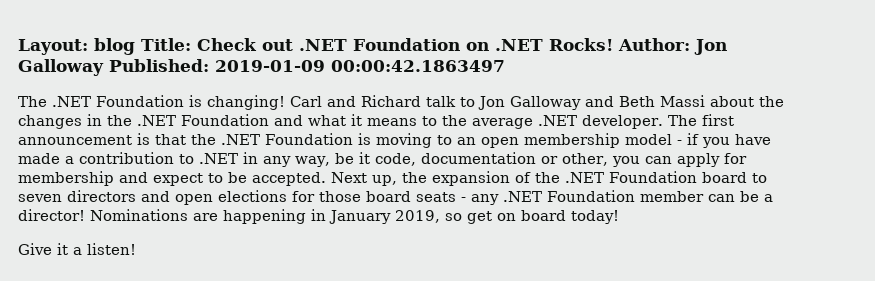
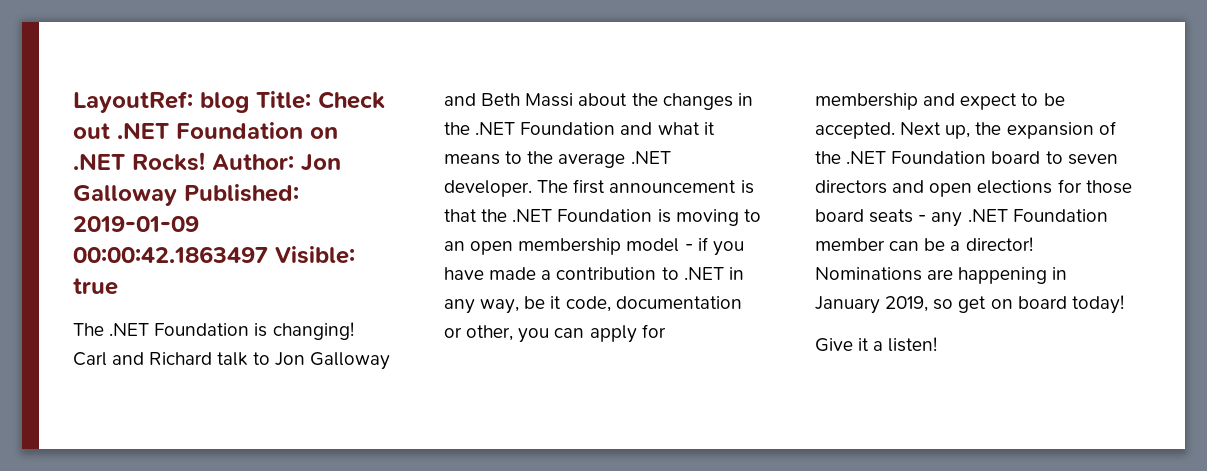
- Layout: blog Title: Check out .NET Foundation on .NET Rocks!
+ LayoutRef: blog Title: Check out .NET Foundation on .NET Rocks!
- Author: Jon Galloway Published: 2019-01-09 00:00:42.1863497
+ Author: Jon Galloway Published: 2019-01-09 00:00:42.1863497 Visible: true

